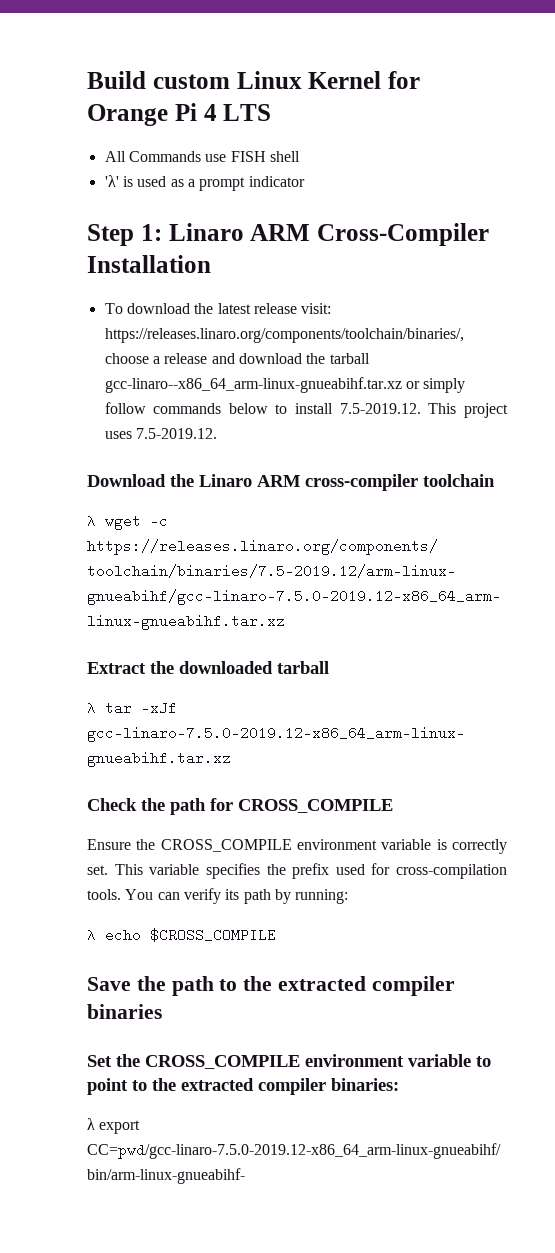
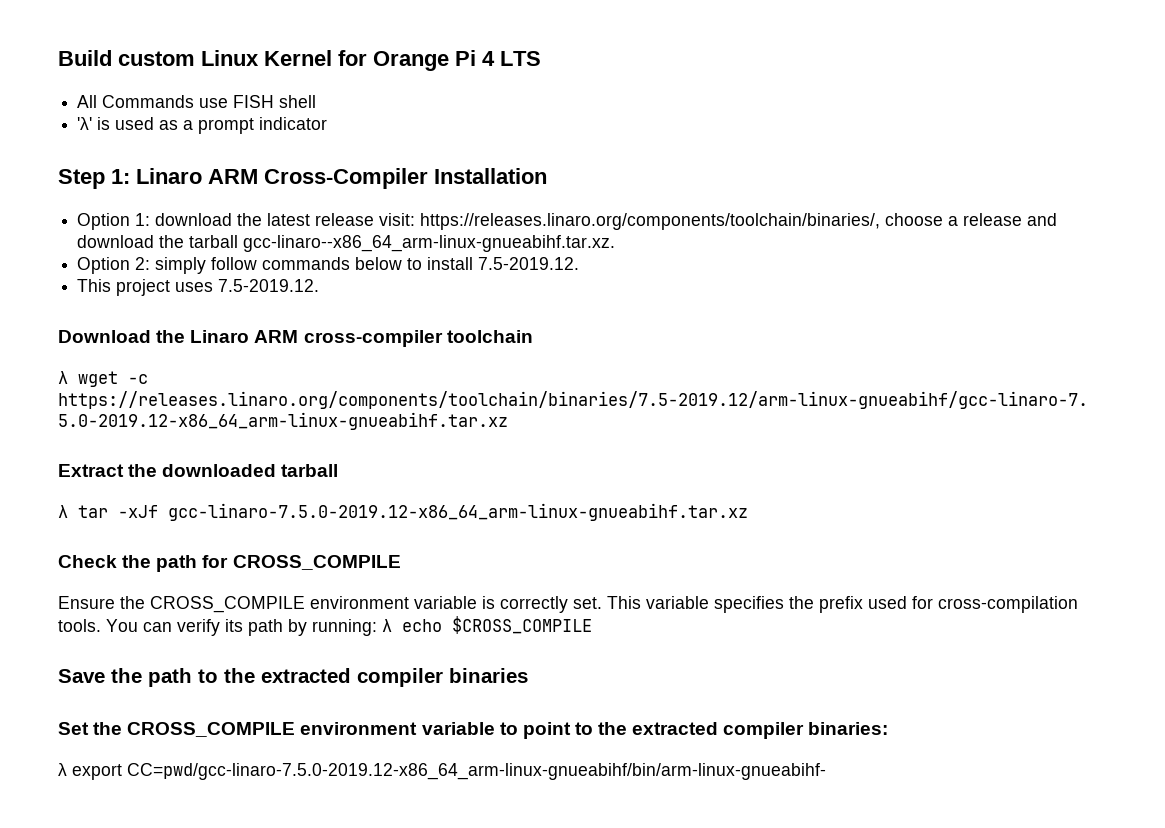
- To download the latest release visit: https://releases.linaro.org/components/toolchain/binaries/, choose a release and download the tarball gcc-linaro--x86_64_arm-linux-gnueabihf.tar.xz or simply follow commands below to install 7.5-2019.12. This project uses 7.5-2019.12.
+ Option 1: download the latest release visit: https://releases.linaro.org/components/toolchain/binaries/, choose a release and download the tarball gcc-linaro--x86_64_arm-linux-gnueabihf.tar.xz.
+ Option 2: simply follow commands below to install 7.5-2019.12.
+ This project uses 7.5-2019.12.
- You can verify its path by running:
- λ echo $CROSS_COMPILE
+ You can verify its path by running: λ echo $CROSS_COMPILE

